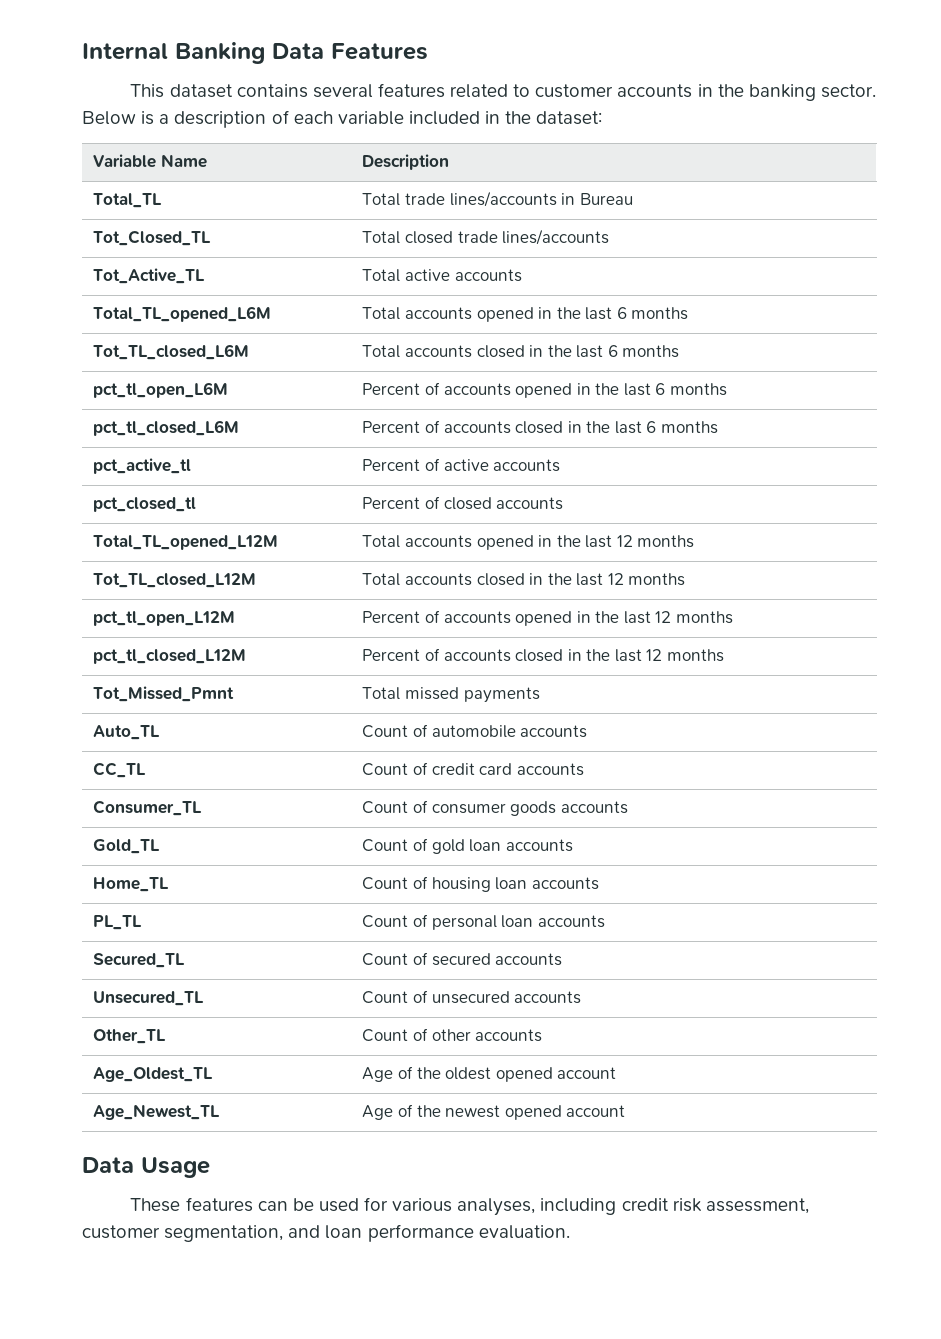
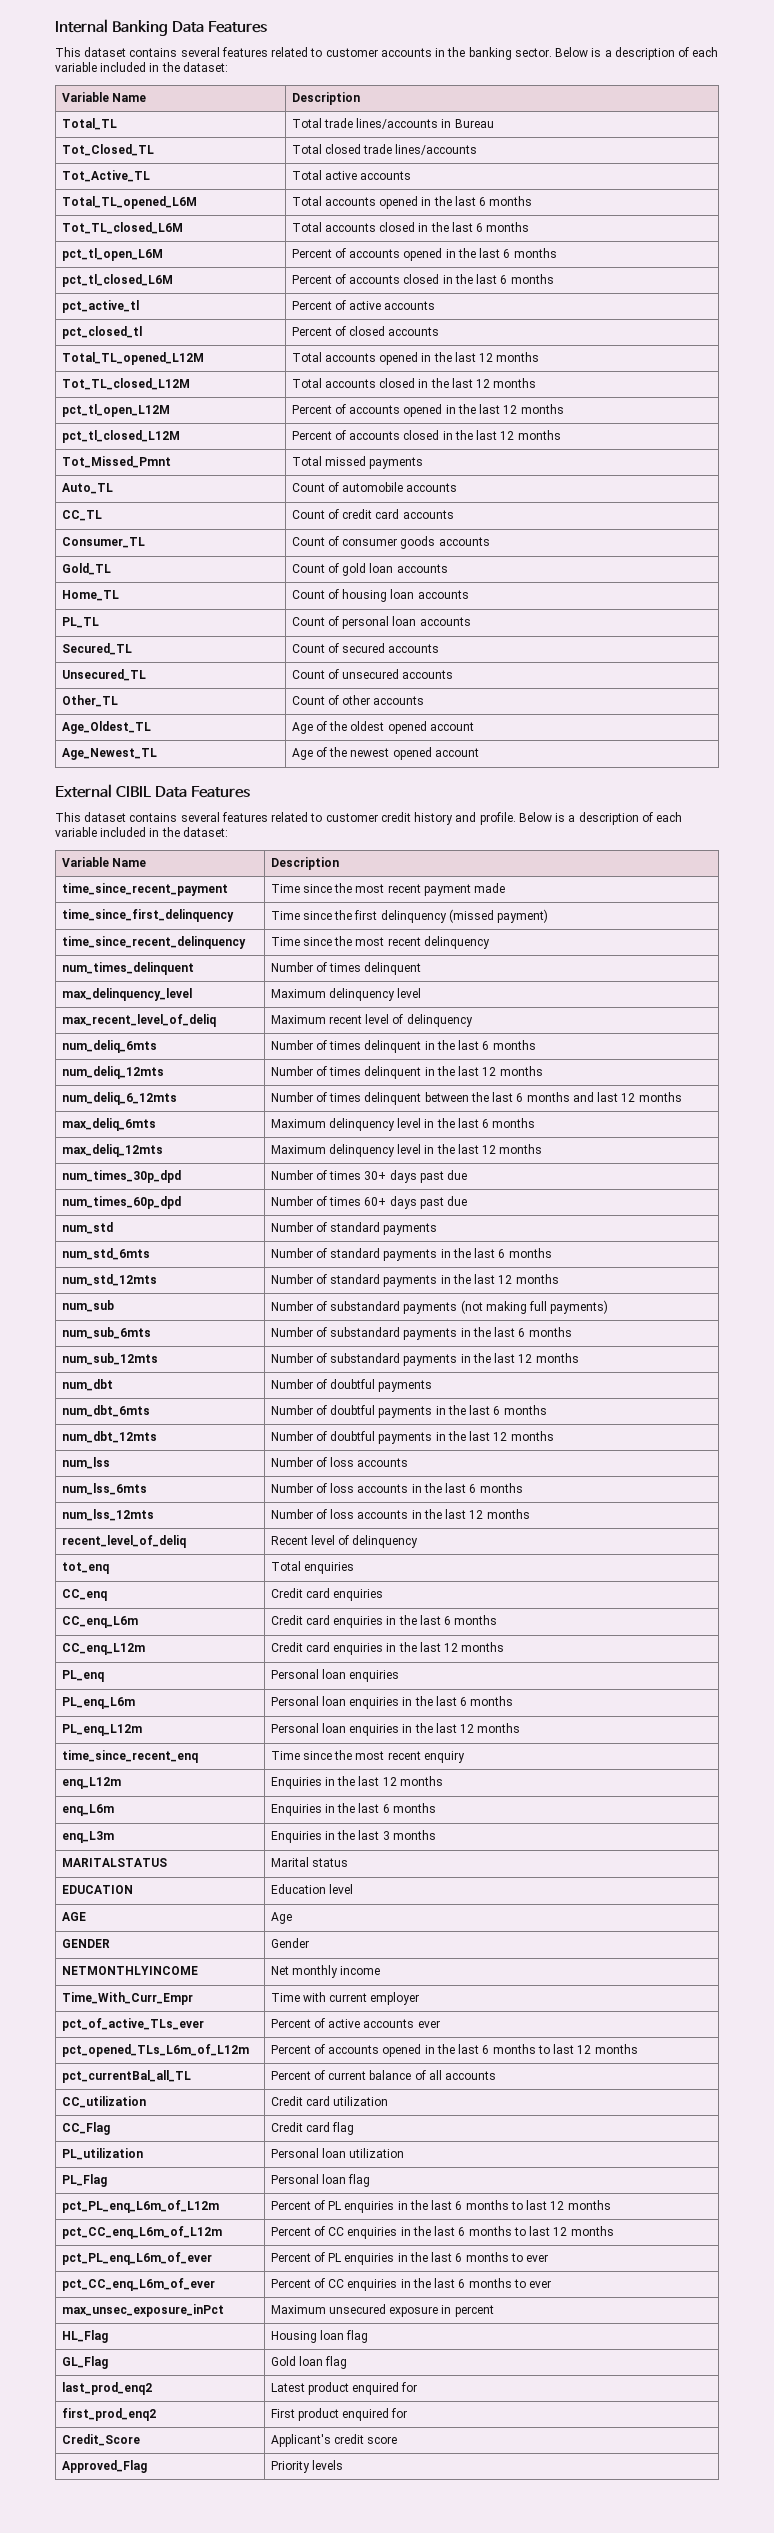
- Data Usage
- These features can be used for various analyses, including credit risk assessment, customer segmentation, and loan performance evaluation.
+ External CIBIL Data Features
+ This dataset contains several features related to customer credit history and profile. Below is a description of each variable included in the dataset:
+ Variable Name | Description
+ time_since_recent_payment | Time since the most recent payment made
+ time_since_first_delinquency | Time since the first delinquency (missed payment)
+ time_since_recent_delinquency | Time since the most recent delinquency
+ num_times_delinquent | Number of times delinquent
+ max_delinquency_level | Maximum delinquency level
+ max_recent_level_of_deliq | Maximum recent level of delinquency
+ num_deliq_6mts | Number of times delinquent in the last 6 months
+ num_deliq_12mts | Number of times delinquent in the last 12 months
+ num_deliq_6_12mts | Number of times delinquent between the last 6 months and last 12 months
+ max_deliq_6mts | Maximum delinquency level in the last 6 months
+ max_deliq_12mts | Maximum delinquency level in the last 12 months
+ num_times_30p_dpd | Number of times 30+ days past due
+ num_times_60p_dpd | Number of times 60+ days past due
+ num_std | Number of standard payments
+ num_std_6mts | Number of standard payments in the last 6 months
+ num_std_12mts | Number of standard payments in the last 12 months
+ num_sub | Number of substandard payments (not making full payments)
+ num_sub_6mts | Number of substandard payments in the last 6 months
+ num_sub_12mts | Number of substandard payments in the last 12 months
+ num_dbt | Number of doubtful payments
+ num_dbt_6mts | Number of doubtful payments in the last 6 months
+ num_dbt_12mts | Number of doubtful payments in the last 12 months
+ num_lss | Number of loss accounts
+ num_lss_6mts | Number of loss accounts in the last 6 months
+ num_lss_12mts | Number of loss accounts in the last 12 months
+ recent_level_of_deliq | Recent level of delinquency
+ tot_enq | Total enquiries
+ CC_enq | Credit card enquiries
+ CC_enq_L6m | Credit card enquiries in the last 6 months
+ CC_enq_L12m | Credit card enquiries in the last 12 months
+ PL_enq | Personal loan enquiries
+ PL_enq_L6m | Personal loan enquiries in the last 6 months
+ PL_enq_L12m | Personal loan enquiries in the last 12 months
+ time_since_recent_enq | Time since the most recent enquiry
+ enq_L12m | Enquiries in the last 12 months
+ enq_L6m | Enquiries in the last 6 months
+ enq_L3m | Enquiries in the last 3 months
+ MARITALSTATUS | Marital status
+ EDUCATION | Education level
+ AGE | Age
+ GENDER | Gender
+ NETMONTHLYINCOME | Net monthly income
+ Time_With_Curr_Empr | Time with current employer
+ pct_of_active_TLs_ever | Percent of active accounts ever
+ pct_opened_TLs_L6m_of_L12m | Percent of accounts opened in the last 6 months to last 12 months
+ pct_currentBal_all_TL | Percent of current balance of all accounts
+ CC_utilization | Credit card utilization
+ CC_Flag | Credit card flag
+ PL_utilization | Personal loan utilization
+ PL_Flag | Personal loan flag
+ pct_PL_enq_L6m_of_L12m | Percent of PL enquiries in the last 6 months to last 12 months
+ pct_CC_enq_L6m_of_L12m | Percent of CC enquiries in the last 6 months to last 12 months
+ pct_PL_enq_L6m_of_ever | Percent of PL enquiries in the last 6 months to ever
+ pct_CC_enq_L6m_of_ever | Percent of CC enquiries in the last 6 months to ever
+ max_unsec_exposure_inPct | Maximum unsecured exposure in percent
+ HL_Flag | Housing loan flag
+ GL_Flag | Gold loan flag
+ last_prod_enq2 | Latest product enquired for
+ first_prod_enq2 | First product enquired for
+ Credit_Score | Applicant's credit score
+ Approved_Flag | Priority levels

